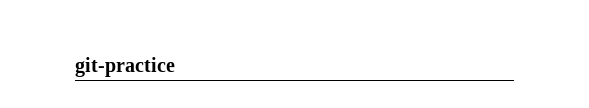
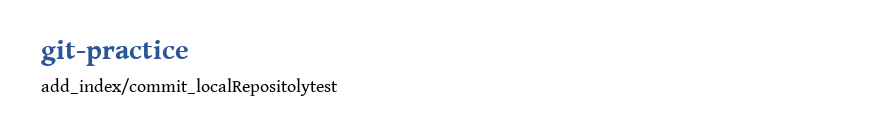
+ add_index/commit_localRepositolytest

